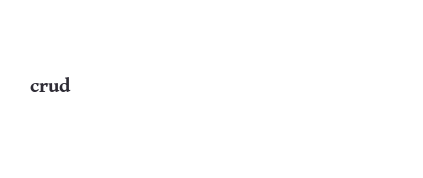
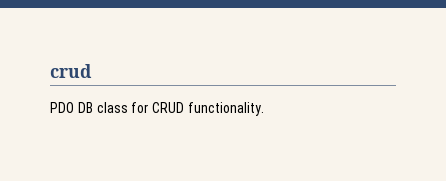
+ PDO DB class for CRUD functionality.

